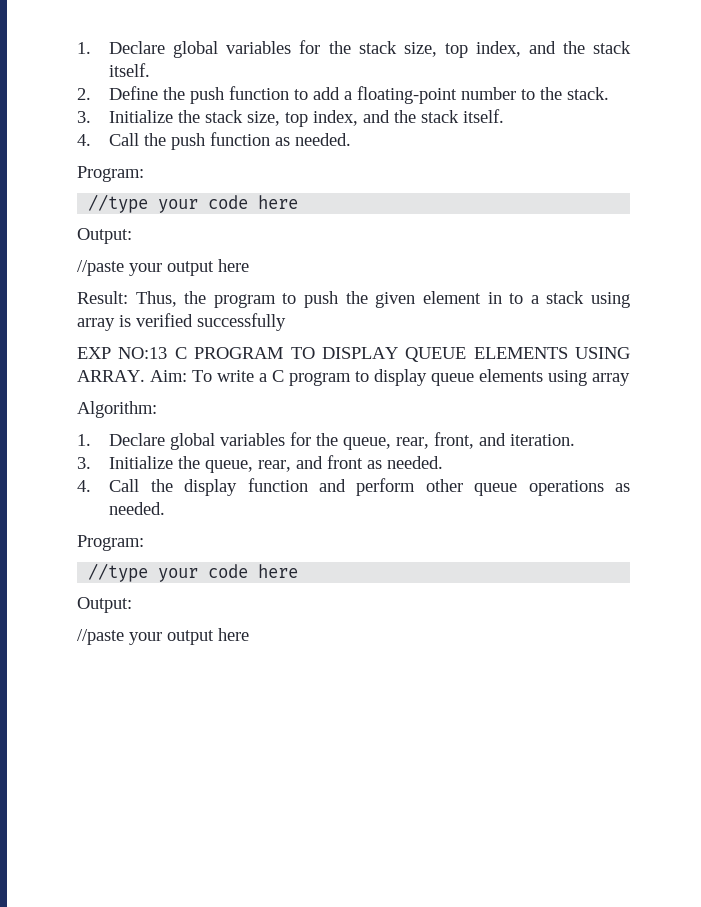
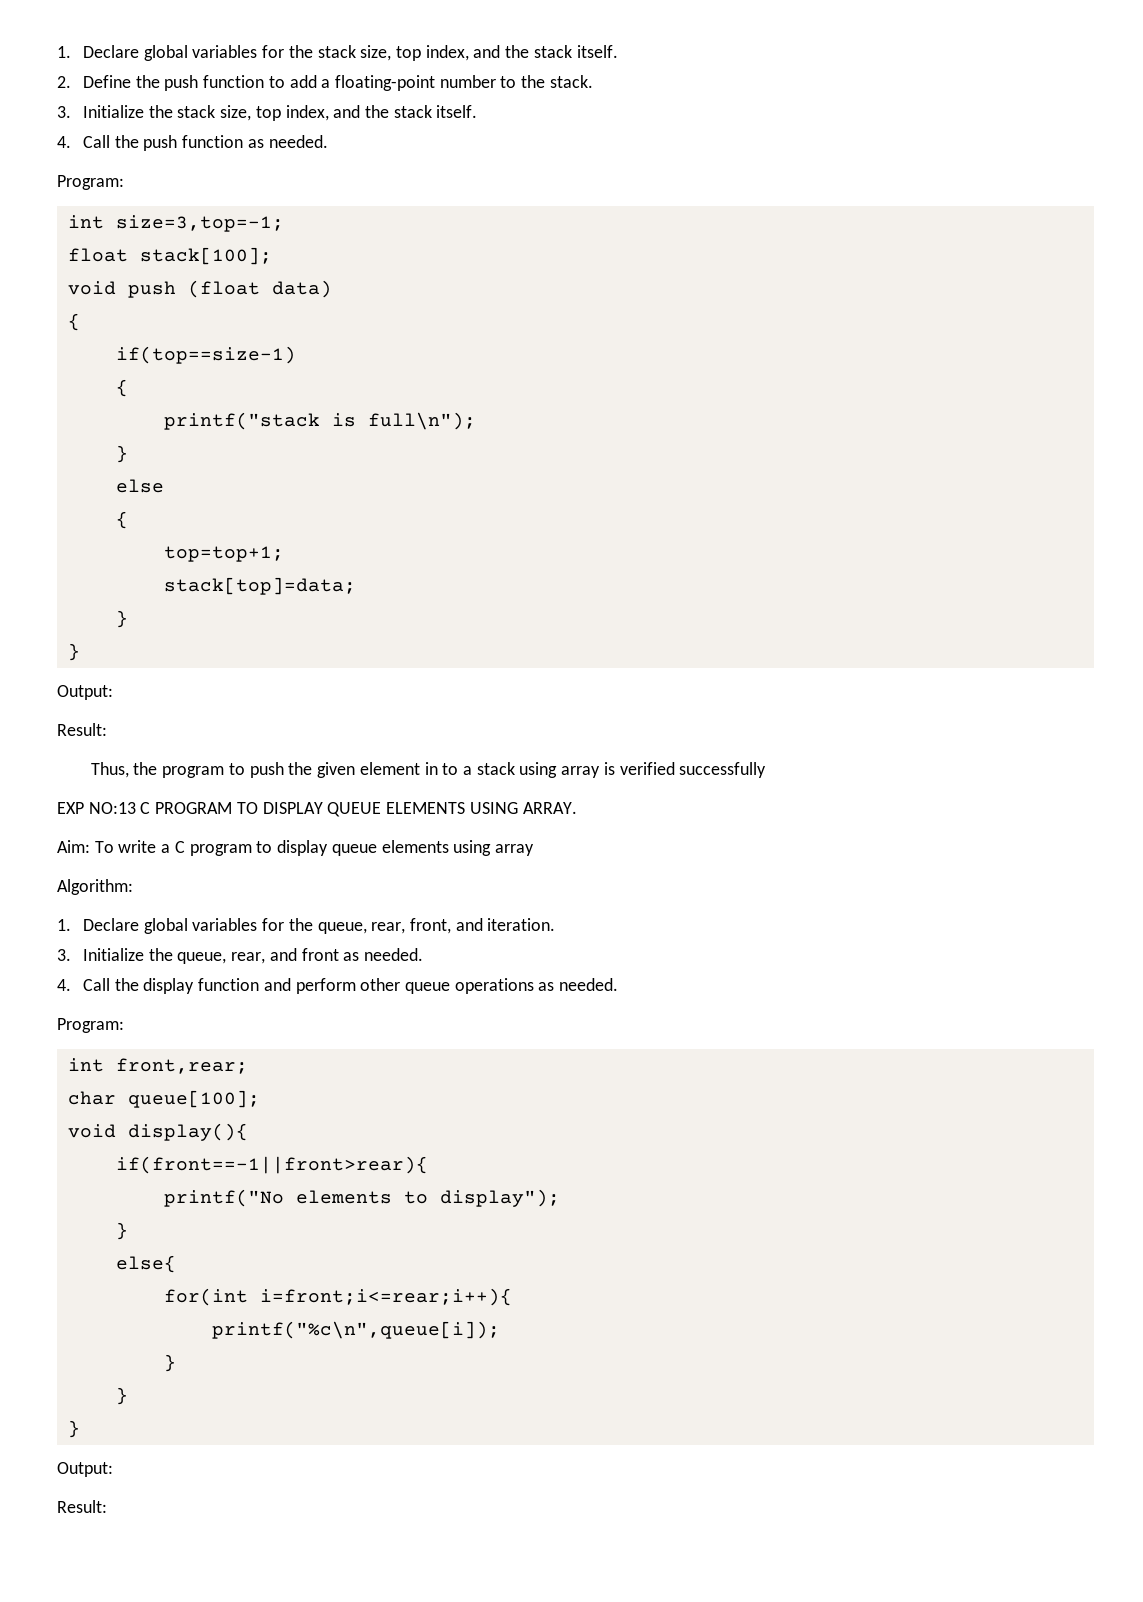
  4. Call the push function as needed.
  Program:
- //type your code here
+ int size=3,top=-1;
+ float stack[100];
+ void push (float data)
+ {
+ if(top==size-1)
+ {
+ printf("stack is full\n");
+ }
+ else
+ {
+ top=top+1;
+ stack[top]=data;
+ }
+ }
  Output:
- //paste your output here
- Result: Thus, the program to push the given element in to a stack using array is verified successfully
+ Result:
+ Thus, the program to push the given element in to a stack using array is verified successfully
- EXP NO:13 C PROGRAM TO DISPLAY QUEUE ELEMENTS USING ARRAY. Aim: To write a C program to display queue elements using array
+ EXP NO:13 C PROGRAM TO DISPLAY QUEUE ELEMENTS USING ARRAY.
+ Aim: To write a C program to display queue elements using array
  4. Call the display function and perform other queue operations as needed.
  Program:
- //type your code here
+ int front,rear;
+ char queue[100];
+ void display(){
+ if(front==-1||front>rear){
+ printf("No elements to display");
+ }
+ else{
+ for(int i=front;i<=rear;i++){
+ printf("%c\n",queue[i]);
+ }
+ }
+ }
  Output:
- //paste your output here
+ Result:

